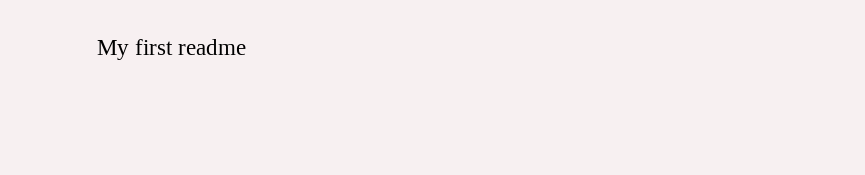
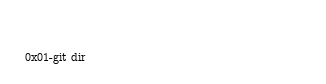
- My first readme
+ 0x01-git dir

